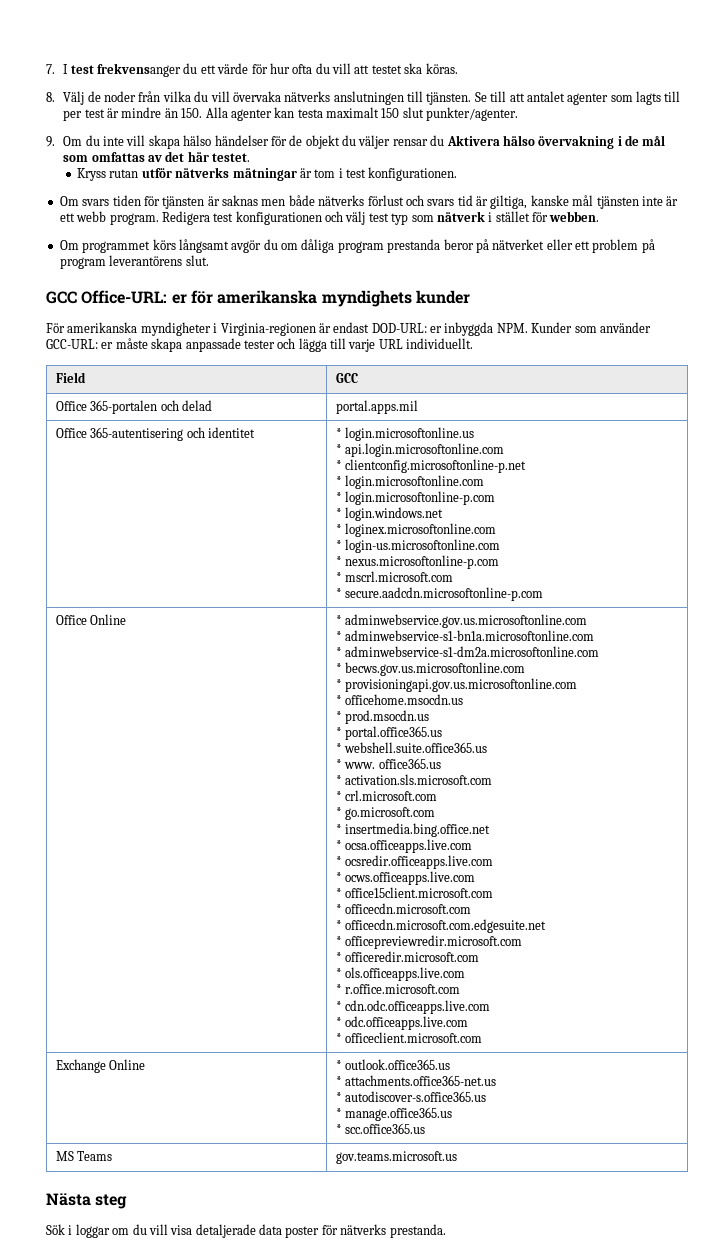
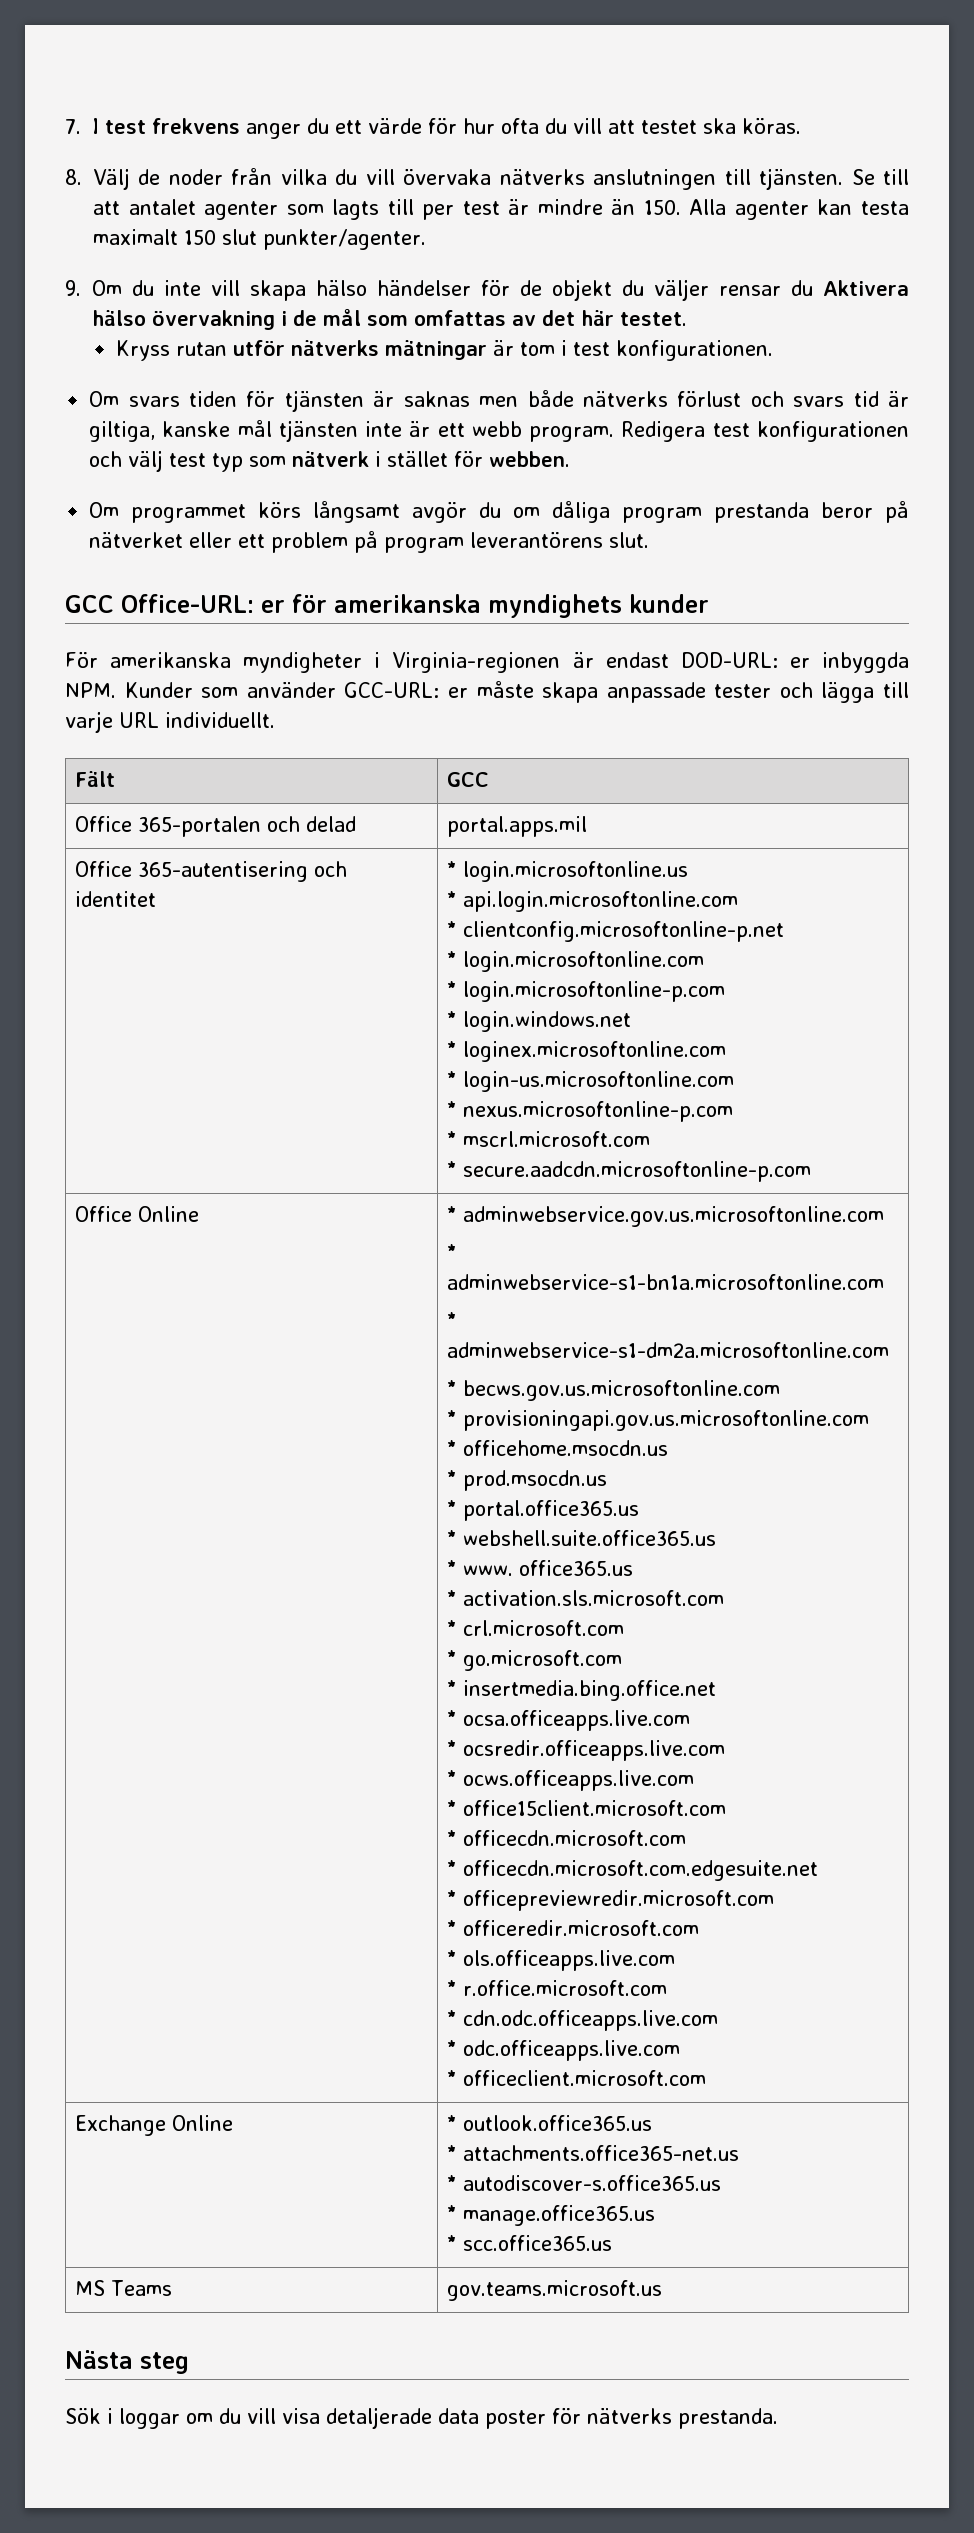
- 7. I test frekvensanger du ett värde för hur ofta du vill att testet ska köras.
+ 7. I test frekvens anger du ett värde för hur ofta du vill att testet ska köras.
- Field | GCC
+ Fält | GCC

